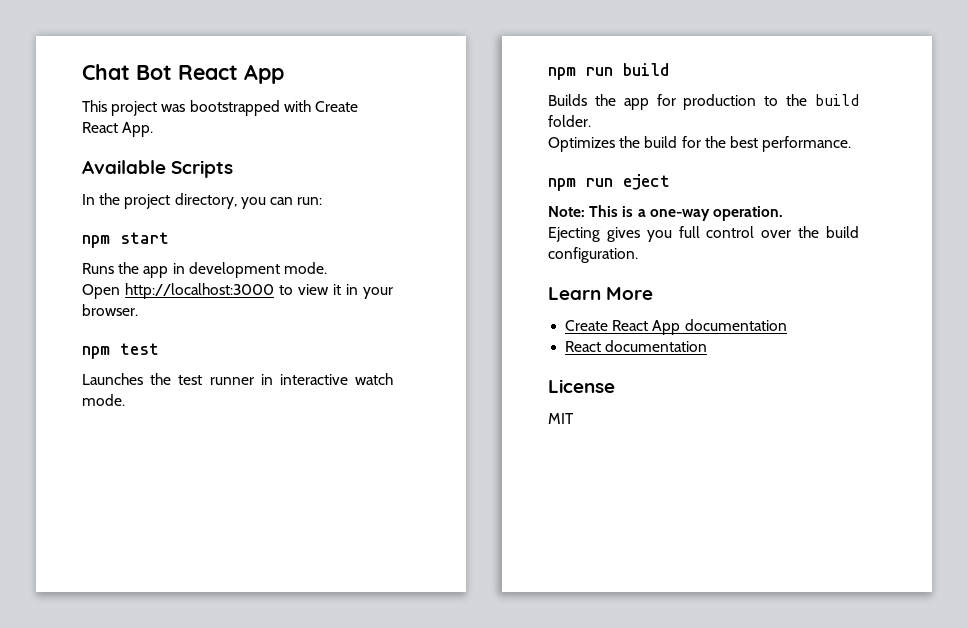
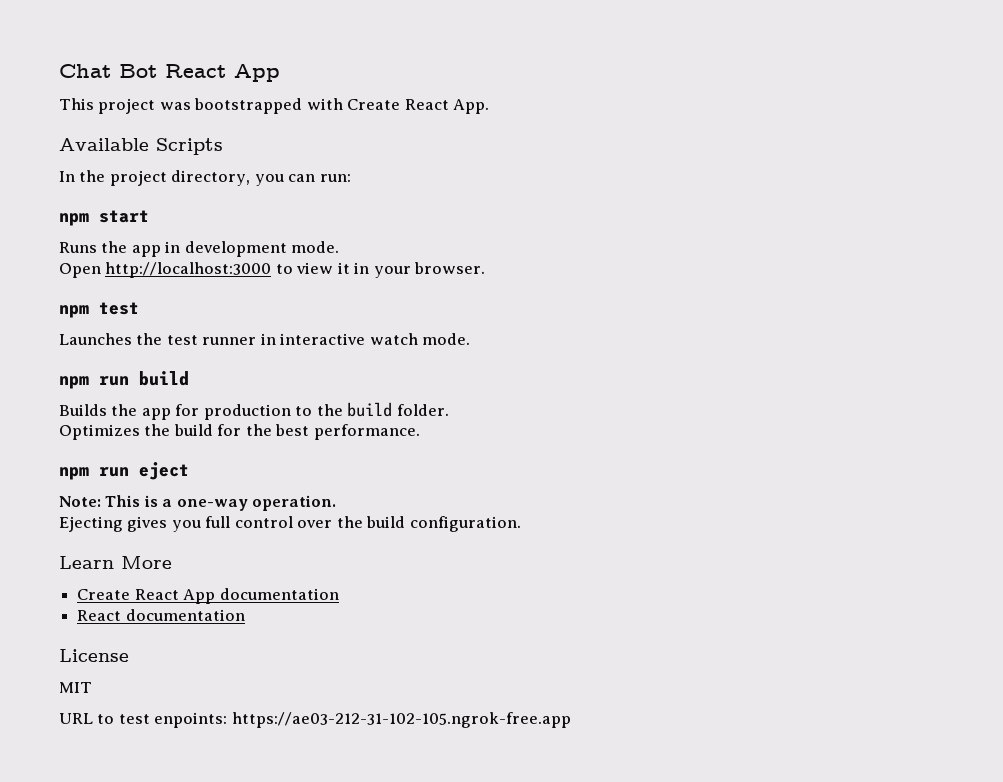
+ URL to test enpoints: https://ae03-212-31-102-105.ngrok-free.app

